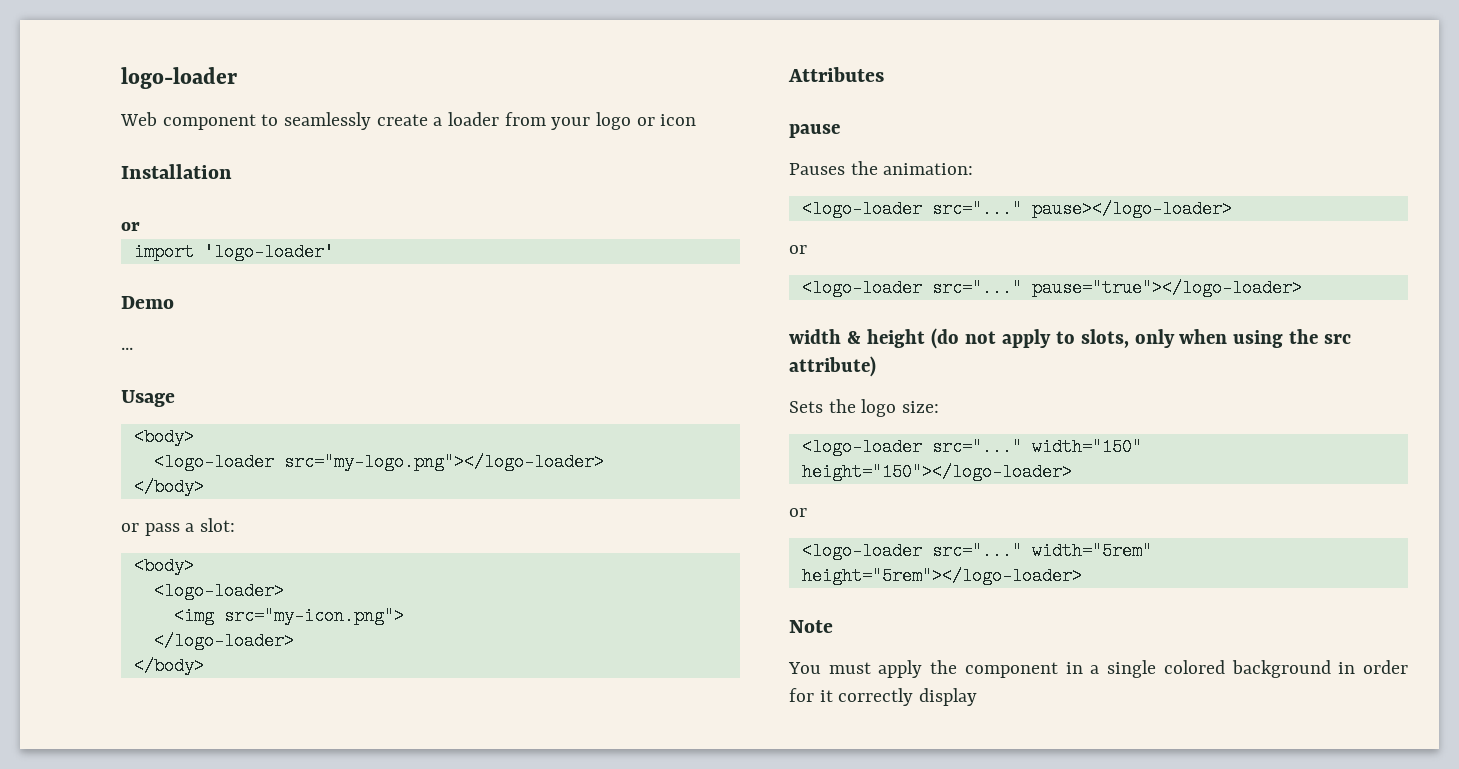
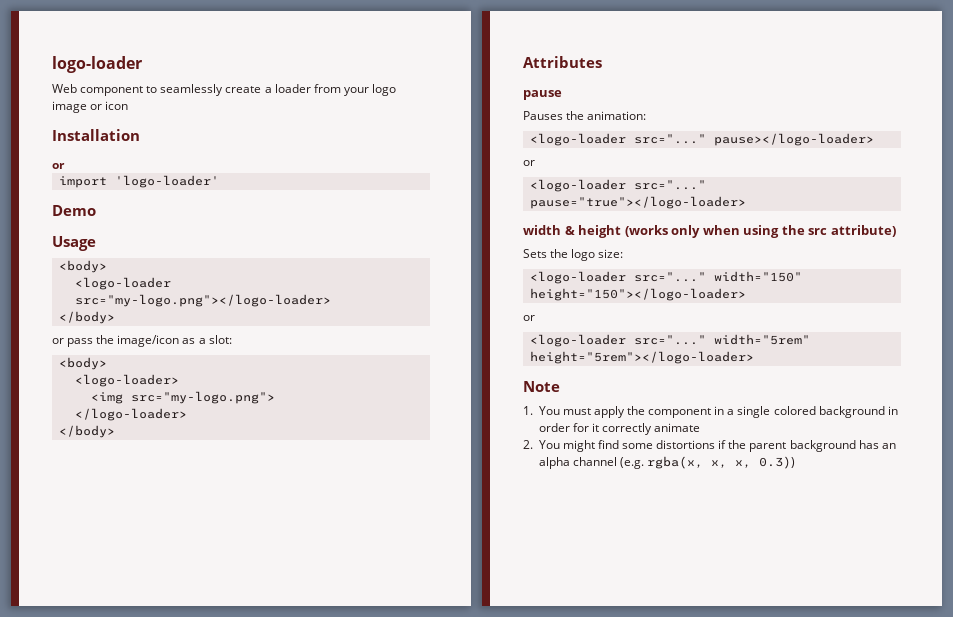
- Web component to seamlessly create a loader from your logo or icon
+ Web component to seamlessly create a loader from your logo image or icon
- ...
- or pass a slot:
+ or pass the image/icon as a slot:
- <img src="my-icon.png">
+ <img src="my-logo.png">
- width & height (do not apply to slots, only when using the src attribute)
+ width & height (works only when using the src attribute)
- You must apply the component in a single colored background in order for it correctly display
+ 1. You must apply the component in a single colored background in order for it correctly animate
+ 2. You might find some distortions if the parent background has an alpha channel (e.g. rgba(x, x, x, 0.3))

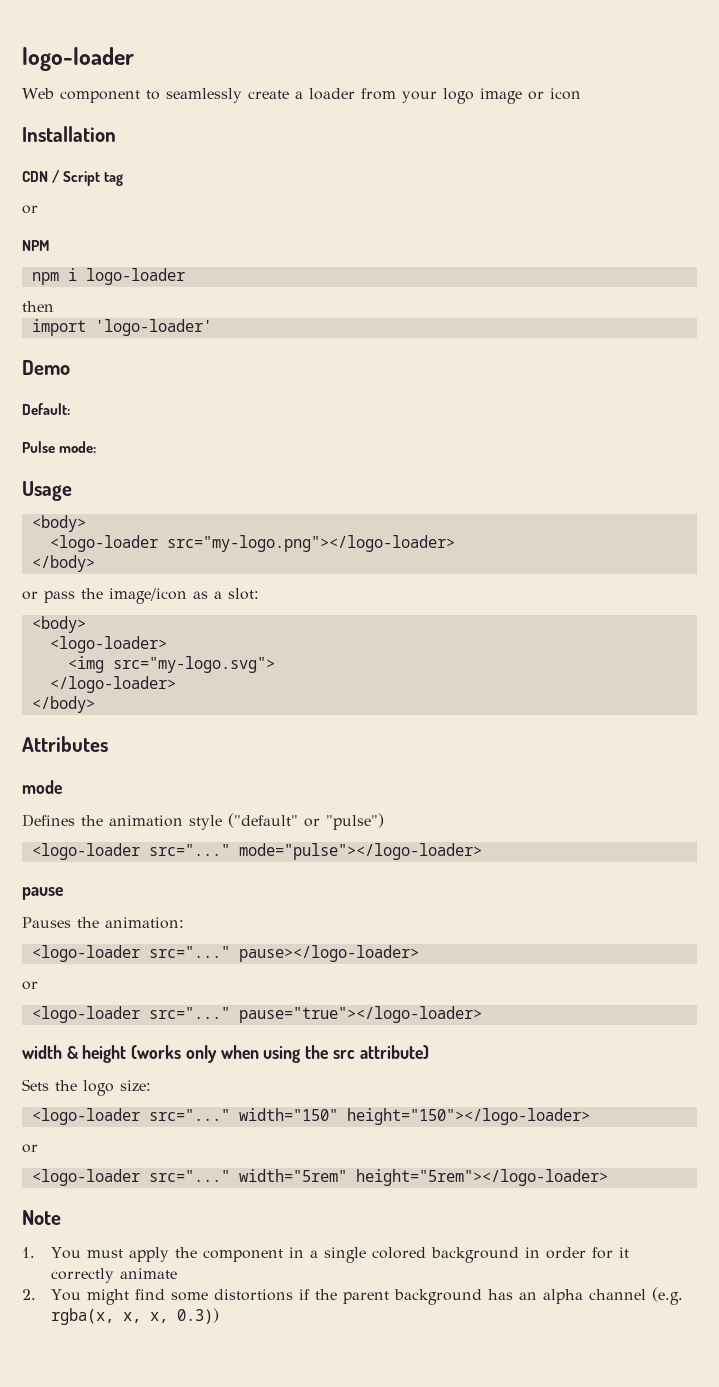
  Installation
+ CDN / Script tag
  or
+ NPM
+ npm i logo-loader
+ then
+ Default:
+ Pulse mode:
- <img src="my-logo.png">
+ <img src="my-logo.svg">
+ mode
+ Defines the animation style ("default" or "pulse")
+ <logo-loader src="..." mode="pulse"></logo-loader>

